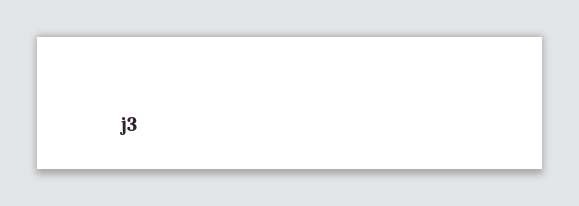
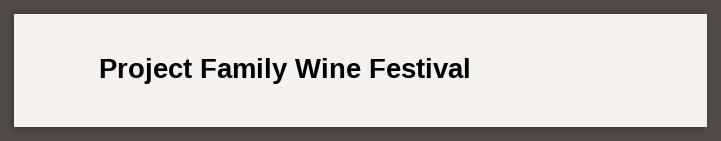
- j3
+ Project Family Wine Festival

